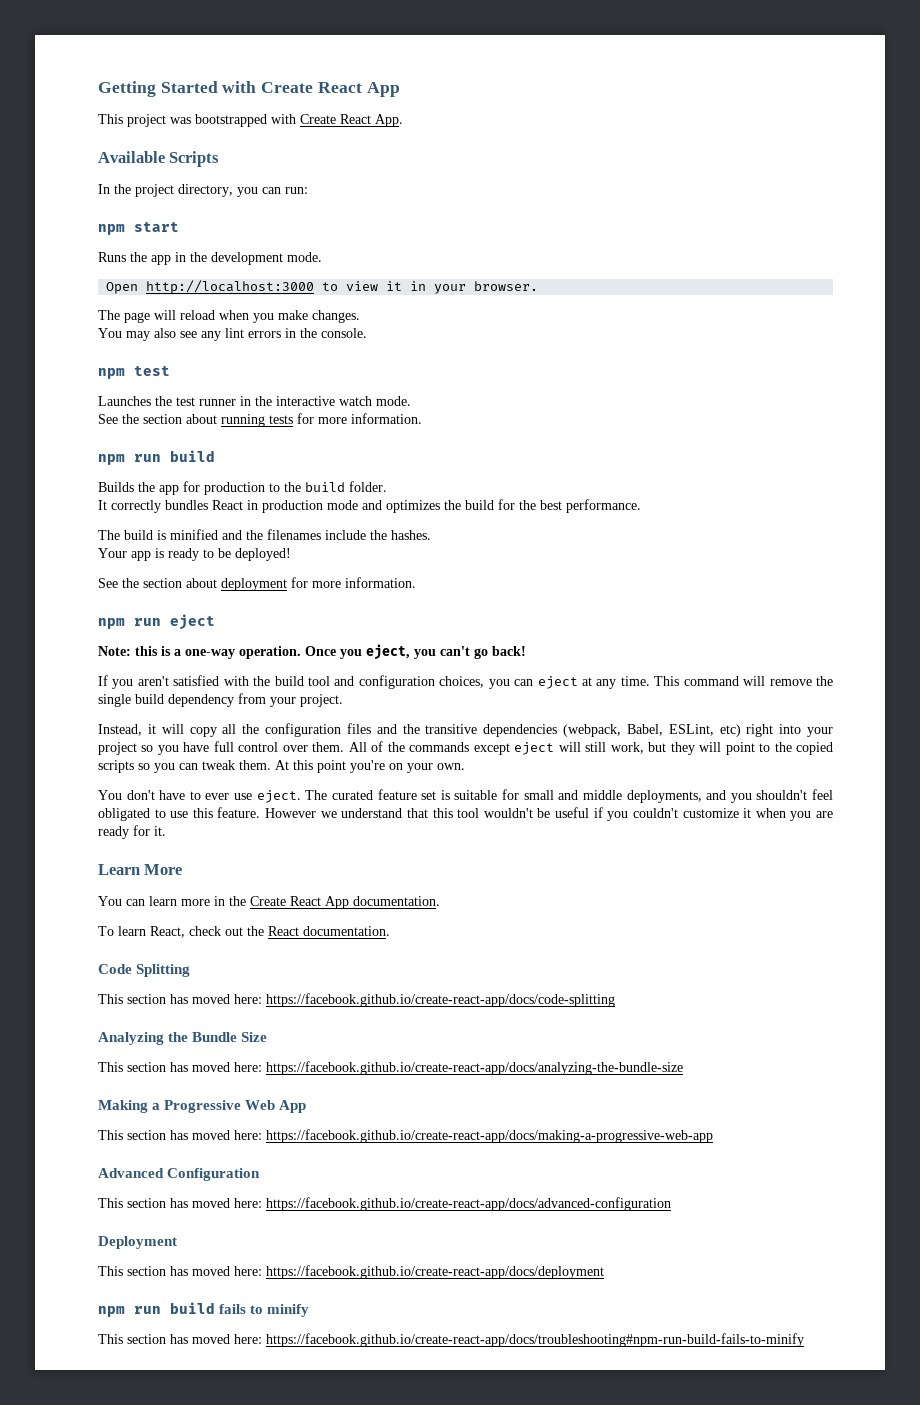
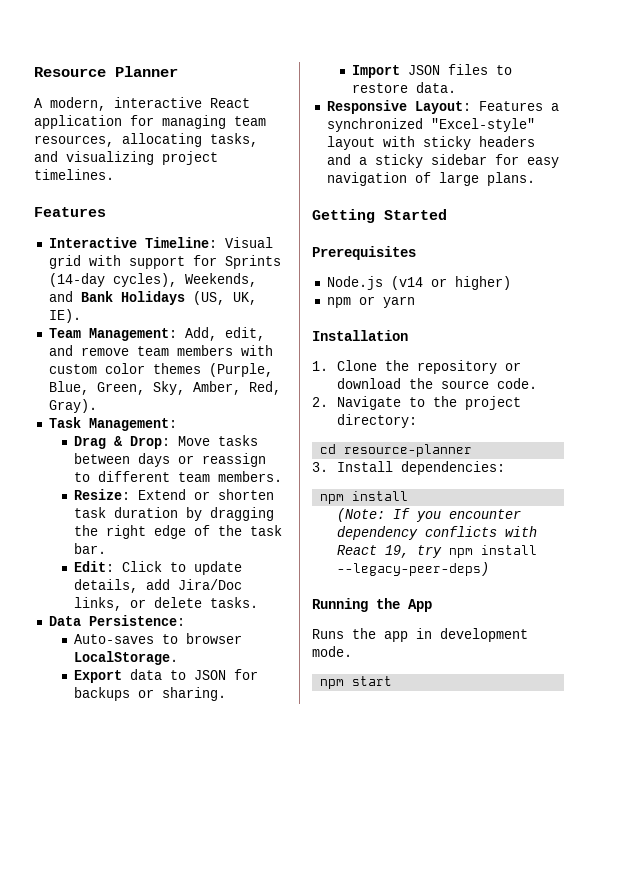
- Getting Started with Create React App
- This project was bootstrapped with Create React App.
- Available Scripts
- In the project directory, you can run:
- npm start
+ Resource Planner
+ A modern, interactive React application for managing team resources, allocating tasks, and visualizing project timelines.
+ Features
+ Interactive Timeline: Visual grid with support for Sprints (14-day cycles), Weekends, and Bank Holidays (US, UK, IE).
+ Team Management: Add, edit, and remove team members with custom color themes (Purple, Blue, Green, Sky, Amber, Red, Gray).
+ Task Management:
+ Drag & Drop: Move tasks between days or reassign to different team members.
+ Resize: Extend or shorten task duration by dragging the right edge of the task bar.
+ Edit: Click to update details, add Jira/Doc links, or delete tasks.
+ Data Persistence:
+ Auto-saves to browser LocalStorage.
+ Export data to JSON for backups or sharing.
+ Import JSON files to restore data.
+ Responsive Layout: Features a synchronized "Excel-style" layout with sticky headers and a sticky sidebar for easy navigation of large plans.
+ Getting Started
+ Prerequisites
+ Node.js (v14 or higher)
+ npm or yarn
+ Installation
+ 1. Clone the repository or download the source code.
+ 2. Navigate to the project directory:
+ cd resource-planner
+ 3. Install dependencies:
+ npm install
+ (Note: If you encounter dependency conflicts with React 19, try npm install --legacy-peer-deps)
+ Running the App
- Runs the app in the development mode.
+ Runs the app in development mode.
- Open http://localhost:3000 to view it in your browser.
- The page will reload when you make changes.
- You may also see any lint errors in the console.
- npm test
- Launches the test runner in the interactive watch mode.
- See the section about running tests for more information.
- npm run build
- Builds the app for production to the build folder.
- It correctly bundles React in production mode and optimizes the build for the best performance.
- The build is minified and the filenames include the hashes.
- Your app is ready to be deployed!
- See the section about deployment for more information.
- npm run eject
- Note: this is a one-way operation. Once you eject, you can't go back!
- If you aren't satisfied with the build tool and configuration choices, you can eject at any time. This command will remove the single build dependency from your project.
- Instead, it will copy all the configuration files and the transitive dependencies (webpack, Babel, ESLint, etc) right into your project so you have full control over them. All of the commands except eject will still work, but they will point to the copied scripts so you can tweak them. At this point you're on your own.
- You don't have to ever use eject. The curated feature set is suitable for small and middle deployments, and you shouldn't feel obligated to use this feature. However we understand that this tool wouldn't be useful if you couldn't customize it when you are ready for it.
- Learn More
- You can learn more in the Create React App documentation.
- To learn React, check out the React documentation.
- Code Splitting
- This section has moved here: https://facebook.github.io/create-react-app/docs/code-splitting
- Analyzing the Bundle Size
- This section has moved here: https://facebook.github.io/create-react-app/docs/analyzing-the-bundle-size
- Making a Progressive Web App
- This section has moved here: https://facebook.github.io/create-react-app/docs/making-a-progressive-web-app
- Advanced Configuration
- This section has moved here: https://facebook.github.io/create-react-app/docs/advanced-configuration
- Deployment
- This section has moved here: https://facebook.github.io/create-react-app/docs/deployment
- npm run build fails to minify
- This section has moved here: https://facebook.github.io/create-react-app/docs/troubleshooting#npm-run-build-fails-to-minify
+ npm start

